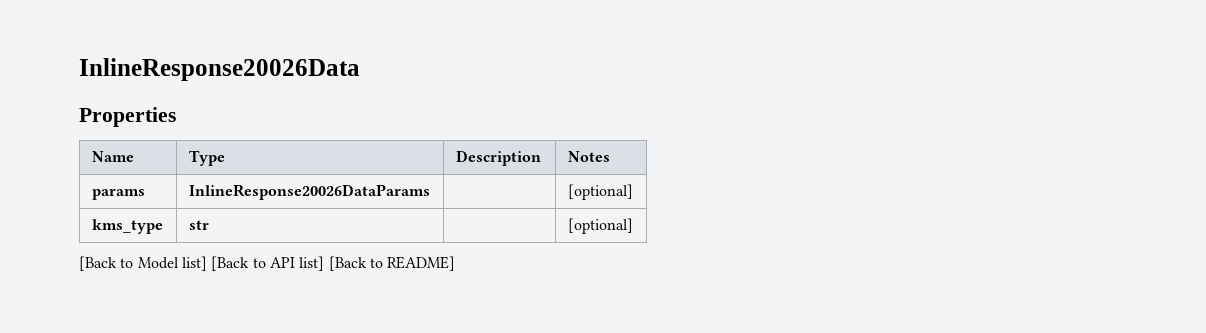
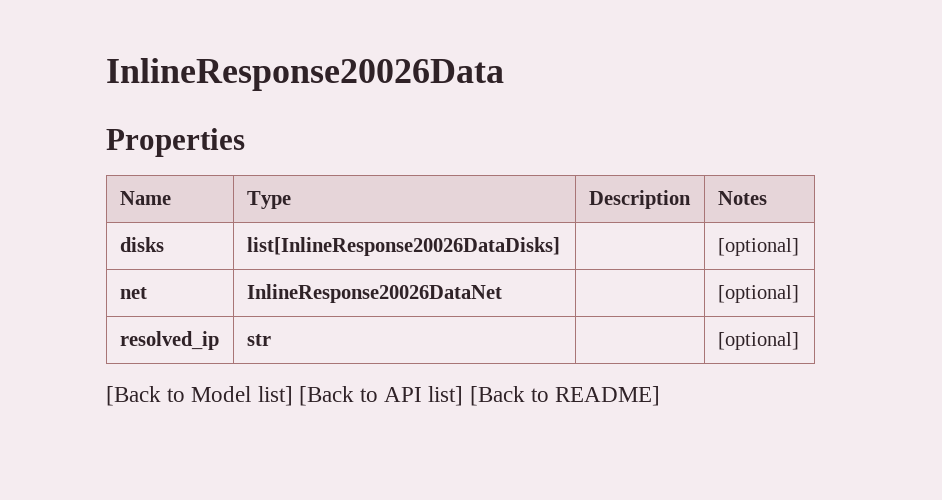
- params | InlineResponse20026DataParams | | [optional]
- kms_type | str | | [optional]
+ disks | list[InlineResponse20026DataDisks] | | [optional]
+ net | InlineResponse20026DataNet | | [optional]
+ resolved_ip | str | | [optional]

